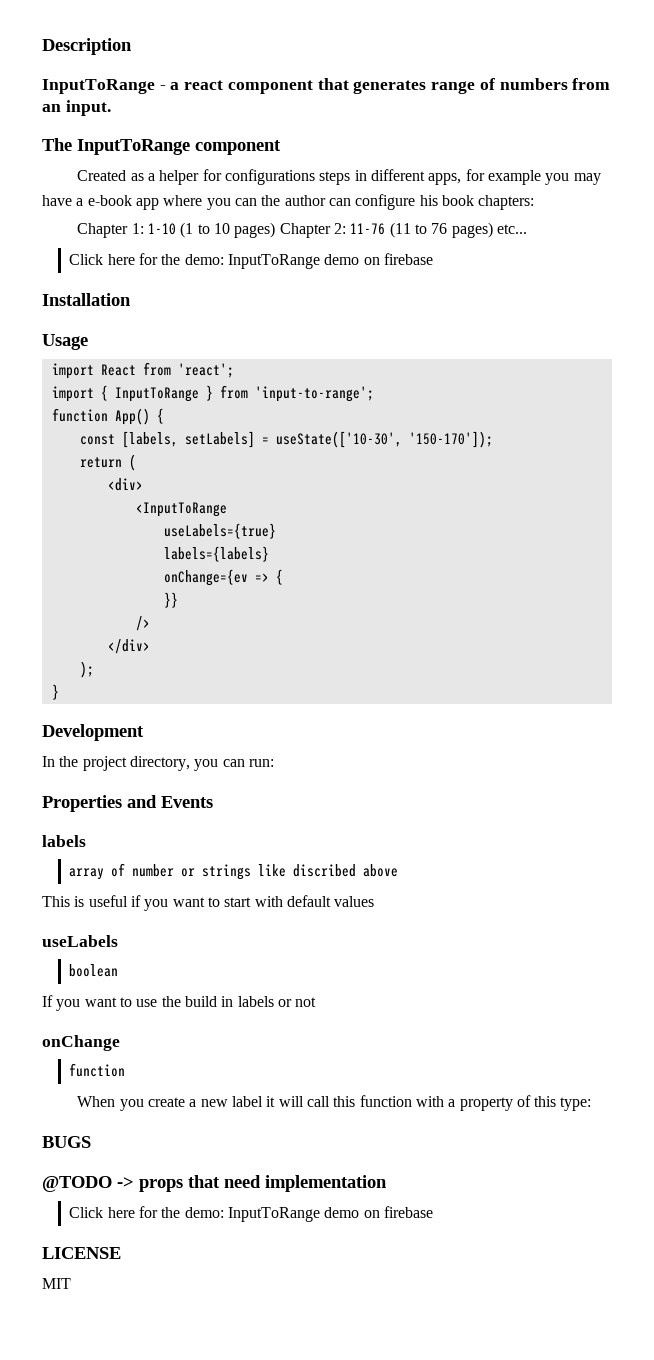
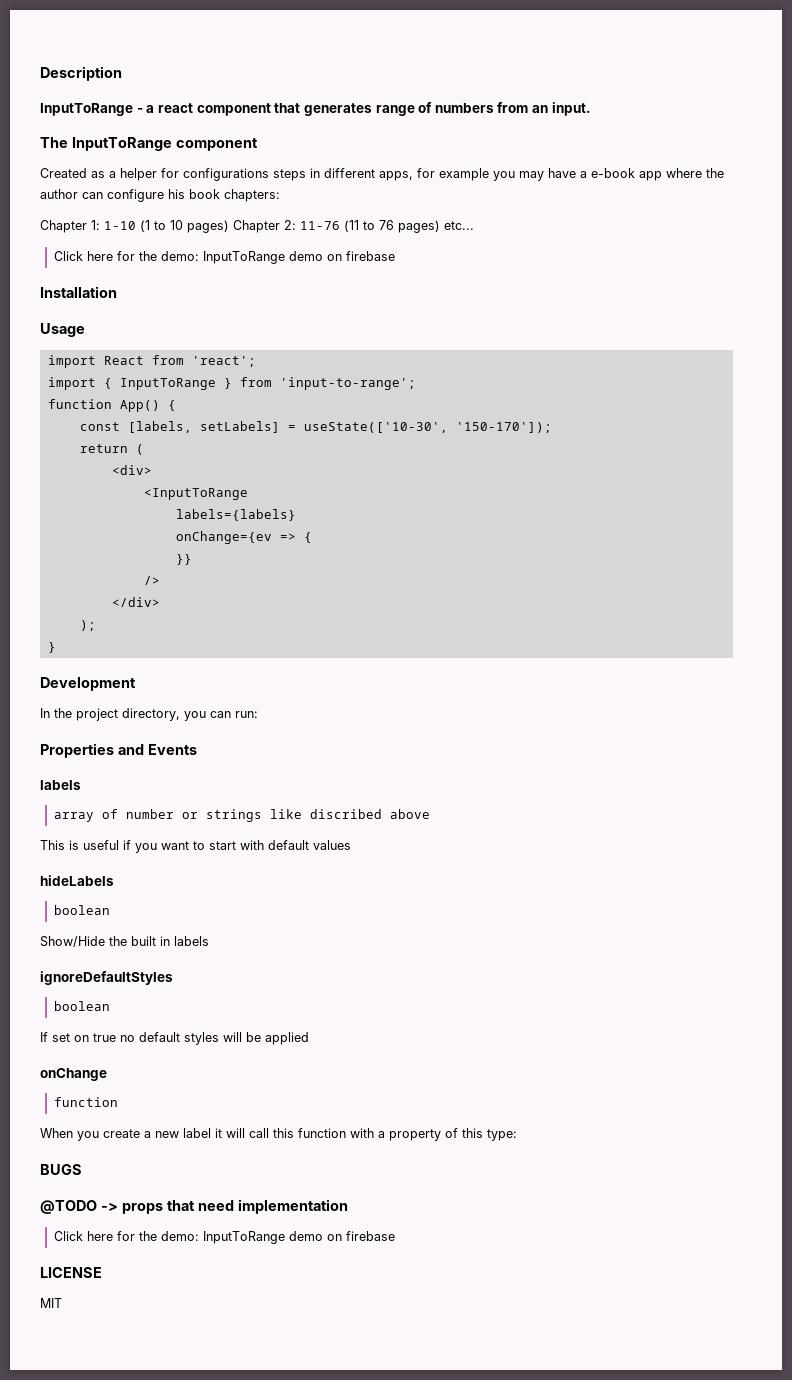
- Created as a helper for configurations steps in different apps, for example you may have a e-book app where you can the author can configure his book chapters:
+ Created as a helper for configurations steps in different apps, for example you may have a e-book app where the author can configure his book chapters:
- useLabels={true}
- useLabels
+ hideLabels
  boolean
- If you want to use the build in labels or not
+ Show/Hide the built in labels
+ ignoreDefaultStyles
+ boolean
+ If set on true no default styles will be applied

